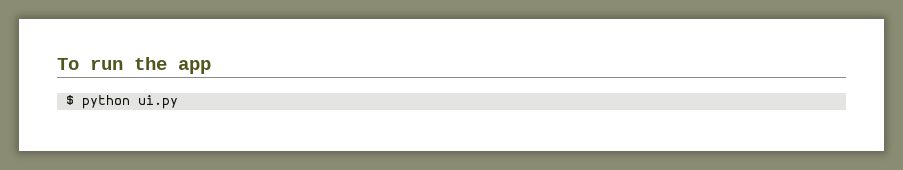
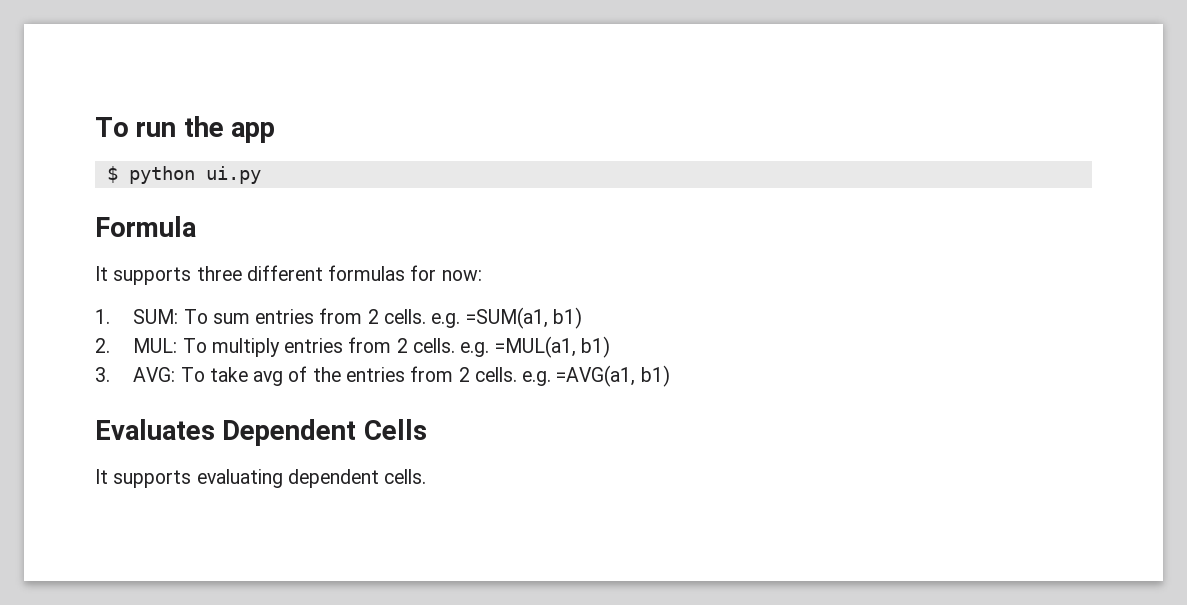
+ Formula
+ It supports three different formulas for now:
+ 1. SUM: To sum entries from 2 cells. e.g. =SUM(a1, b1)
+ 2. MUL: To multiply entries from 2 cells. e.g. =MUL(a1, b1)
+ 3. AVG: To take avg of the entries from 2 cells. e.g. =AVG(a1, b1)
+ Evaluates Dependent Cells
+ It supports evaluating dependent cells.

